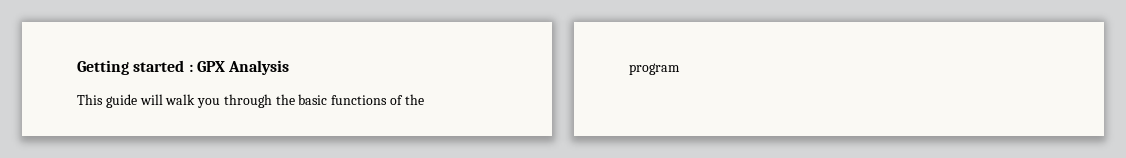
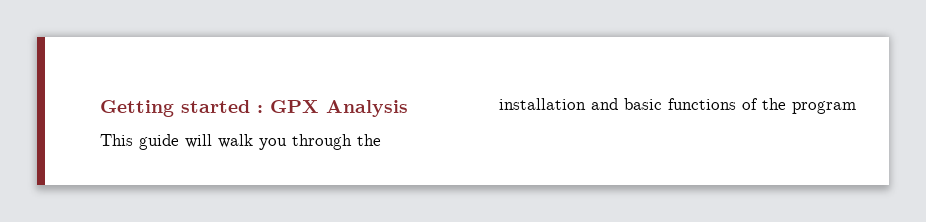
- This guide will walk you through the basic functions of the program
+ This guide will walk you through the installation and basic functions of the program

